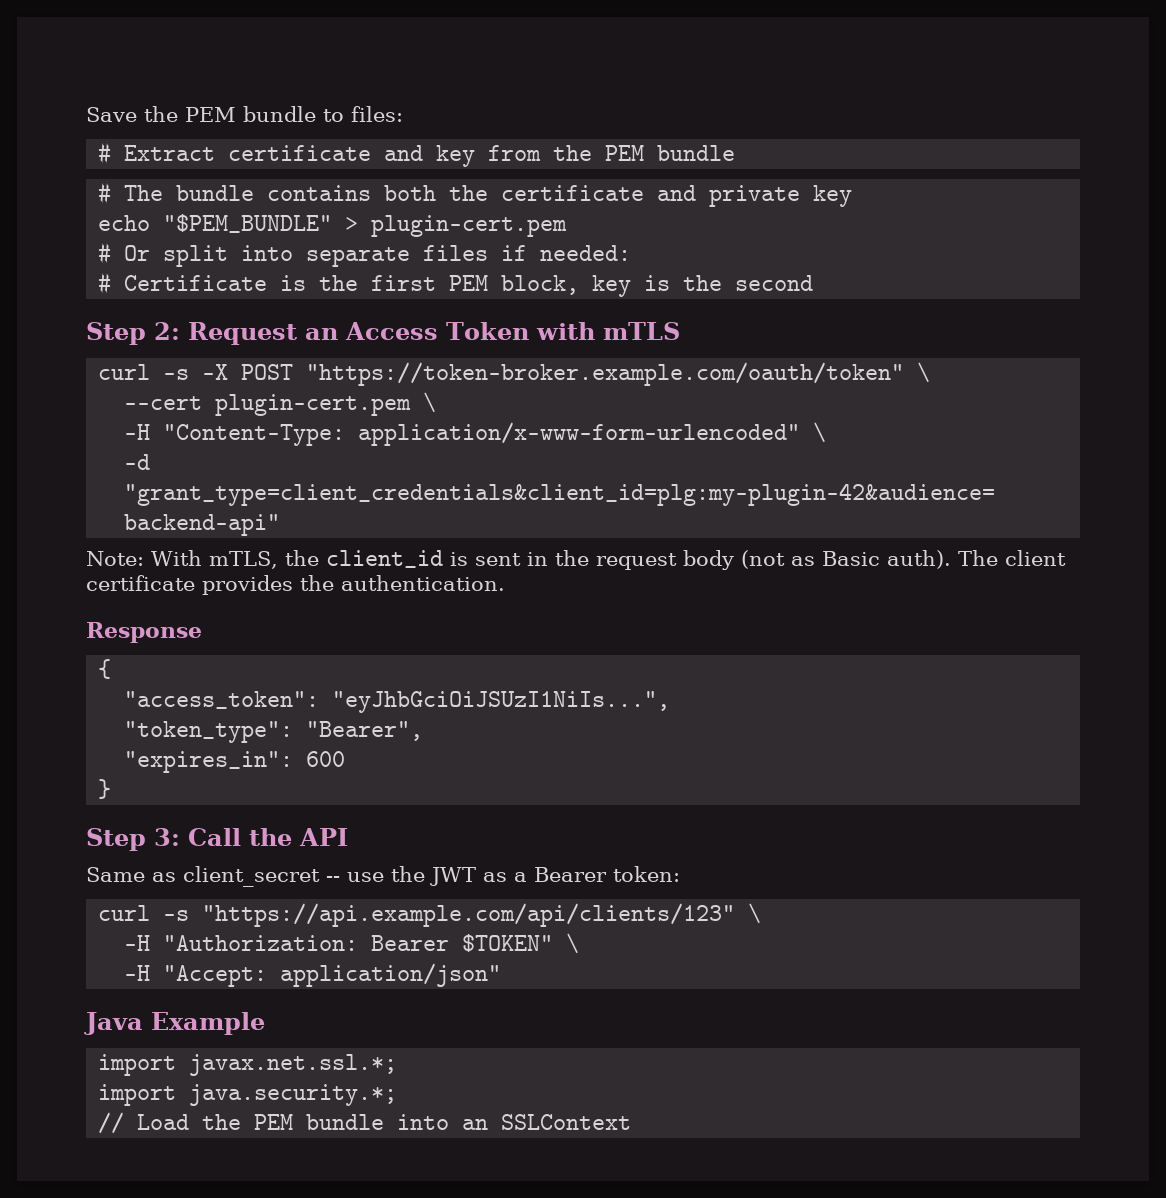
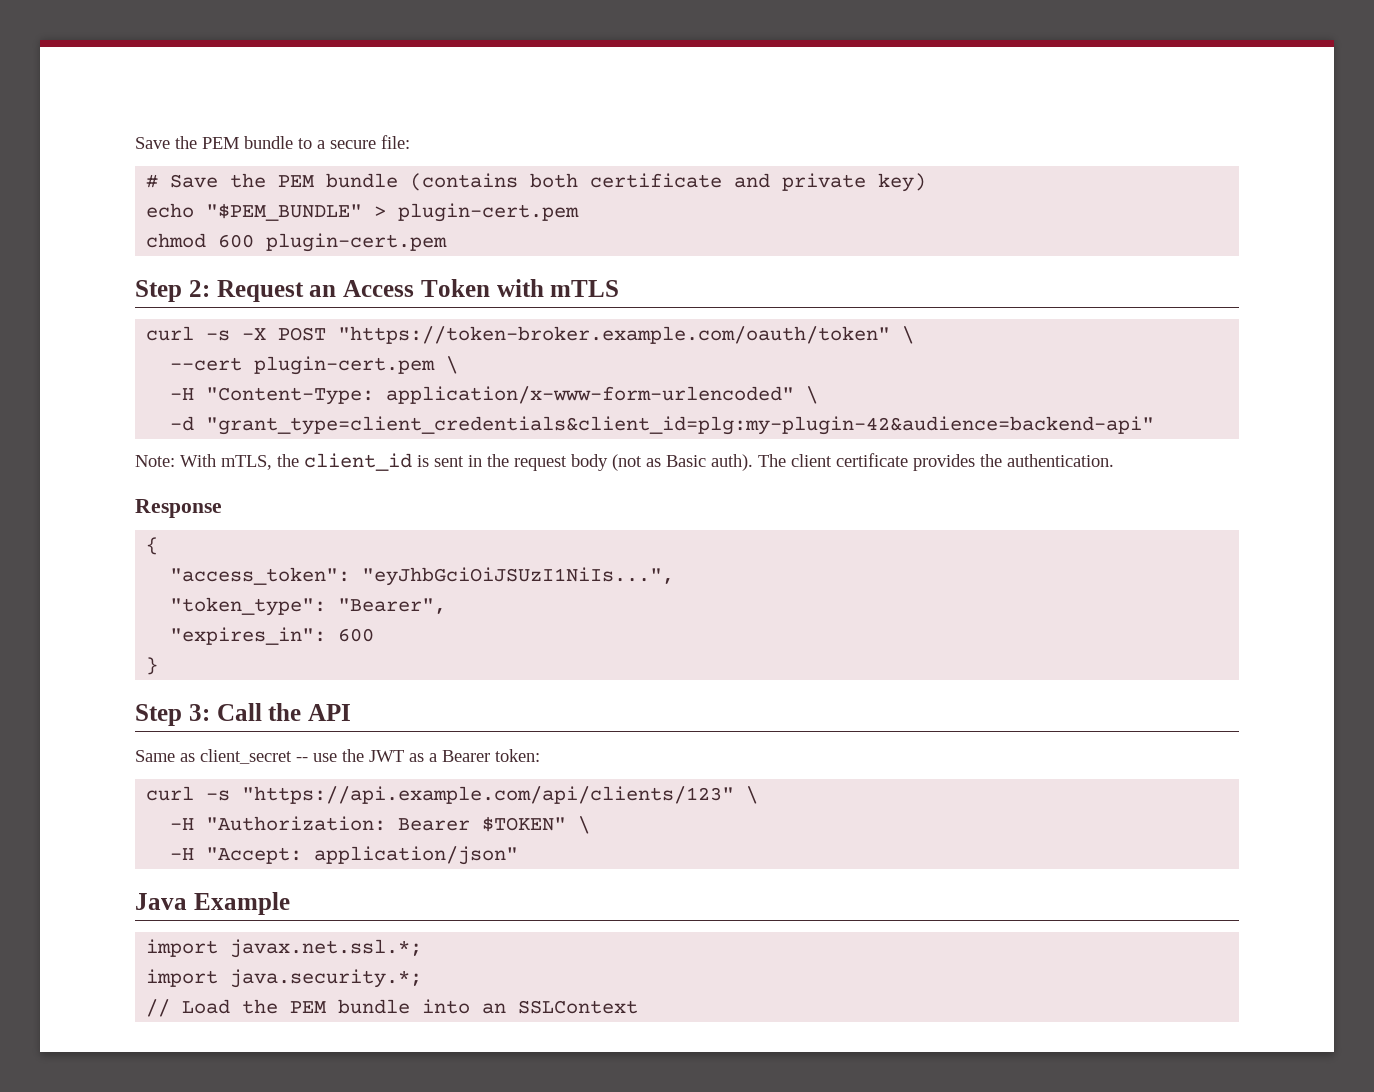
- Save the PEM bundle to files:
- # Extract certificate and key from the PEM bundle
- # The bundle contains both the certificate and private key
+ Save the PEM bundle to a secure file:
+ # Save the PEM bundle (contains both certificate and private key)
- # Or split into separate files if needed:
- # Certificate is the first PEM block, key is the second
+ chmod 600 plugin-cert.pem

